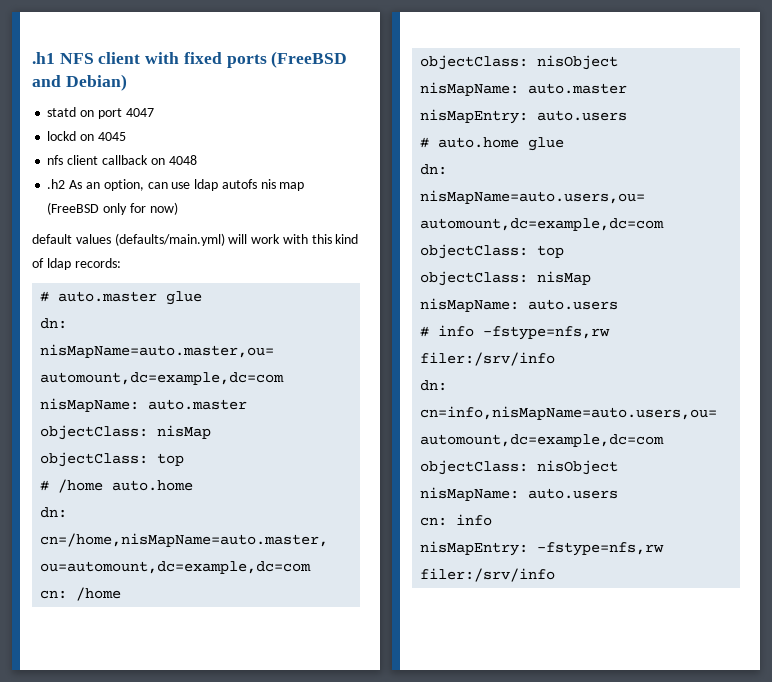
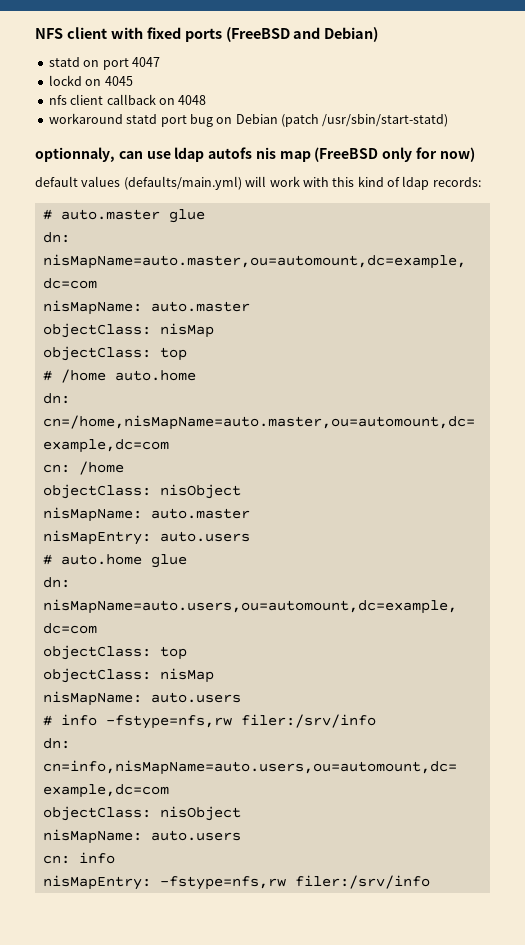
- .h1 NFS client with fixed ports (FreeBSD and Debian)
+ NFS client with fixed ports (FreeBSD and Debian)
- .h2 As an option, can use ldap autofs nis map (FreeBSD only for now)
+ workaround statd port bug on Debian (patch /usr/sbin/start-statd)
+ optionnaly, can use ldap autofs nis map (FreeBSD only for now)

